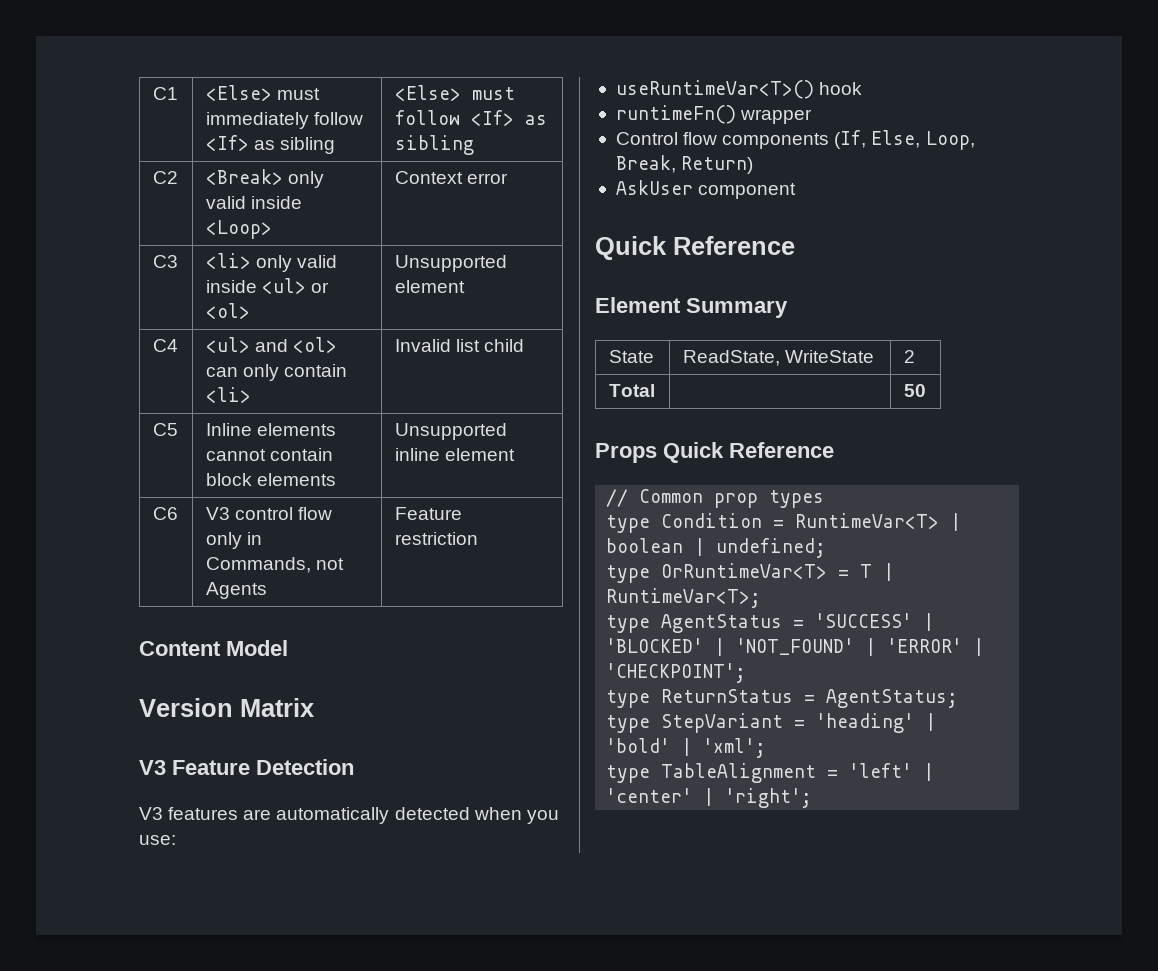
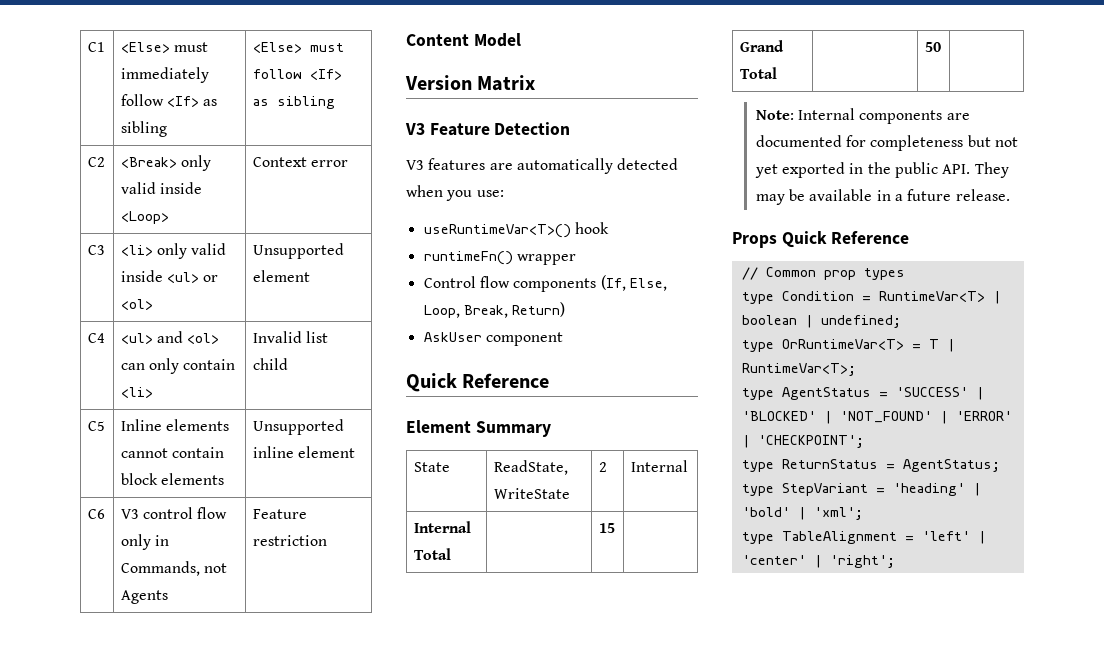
- State | ReadState, WriteState | 2
- Total | | 50
+ State | ReadState, WriteState | 2 | Internal
+ Internal Total | | 15 |
+ Grand Total | | 50 |
+ Note: Internal components are documented for completeness but not yet exported in the public API. They may be available in a future release.

